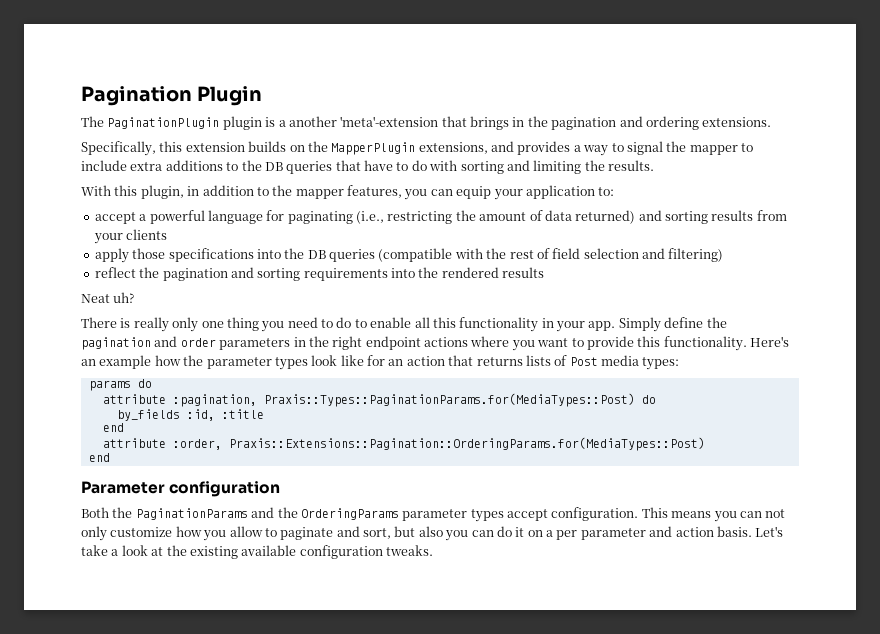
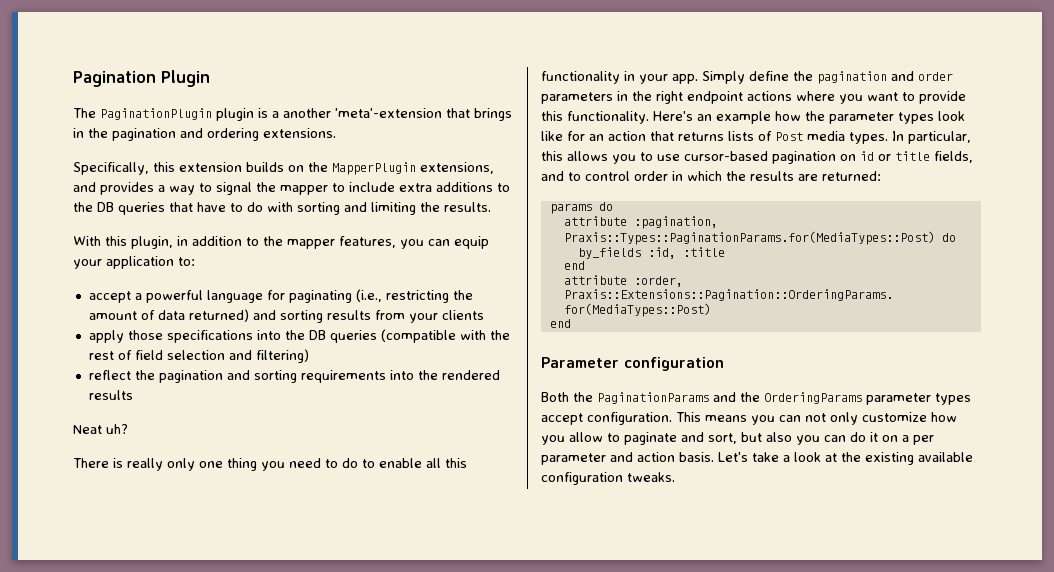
- Here's an example how the parameter types look like for an action that returns lists of Post media types:
+ Here's an example how the parameter types look like for an action that returns lists of Post media types. In particular, this allows you to use cursor-based pagination on id or title fields, and to control order in which the results are returned:

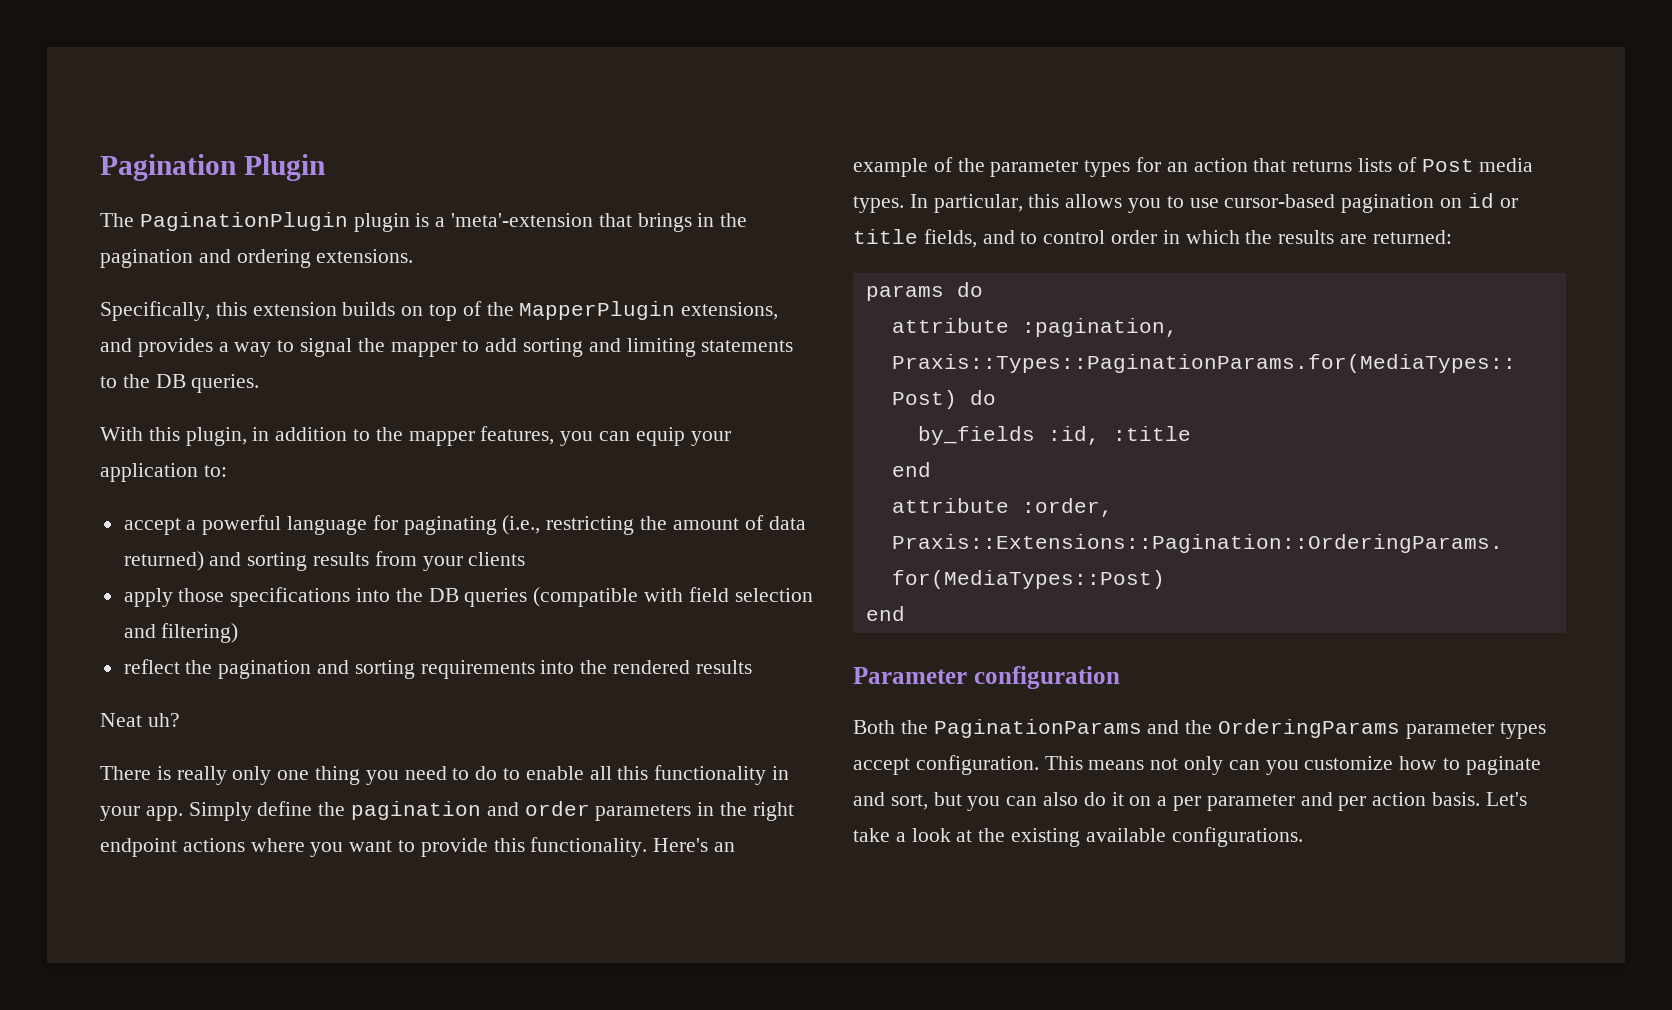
- The PaginationPlugin plugin is a another 'meta'-extension that brings in the pagination and ordering extensions.
+ The PaginationPlugin plugin is a 'meta'-extension that brings in the pagination and ordering extensions.
- Specifically, this extension builds on the MapperPlugin extensions, and provides a way to signal the mapper to include extra additions to the DB queries that have to do with sorting and limiting the results.
+ Specifically, this extension builds on top of the MapperPlugin extensions, and provides a way to signal the mapper to add sorting and limiting statements to the DB queries.
- apply those specifications into the DB queries (compatible with the rest of field selection and filtering)
+ apply those specifications into the DB queries (compatible with field selection and filtering)
- Here's an example how the parameter types look like for an action that returns lists of Post media types.
+ Here's an example of the parameter types for an action that returns lists of Post media types.
- This means you can not only customize how you allow to paginate and sort, but also you can do it on a per parameter and action basis.
+ This means not only can you customize how to paginate and sort, but you can also do it on a per parameter and per action basis.
- Let's take a look at the existing available configuration tweaks.
+ Let's take a look at the existing available configurations.

